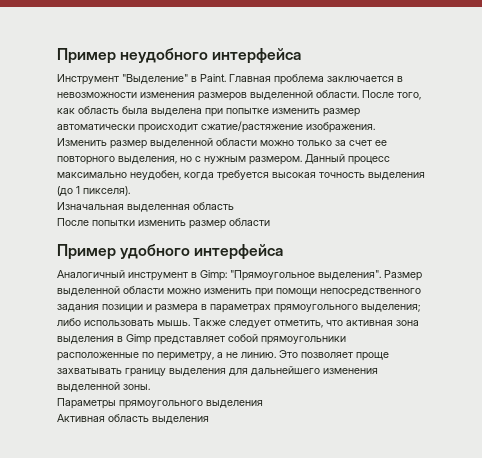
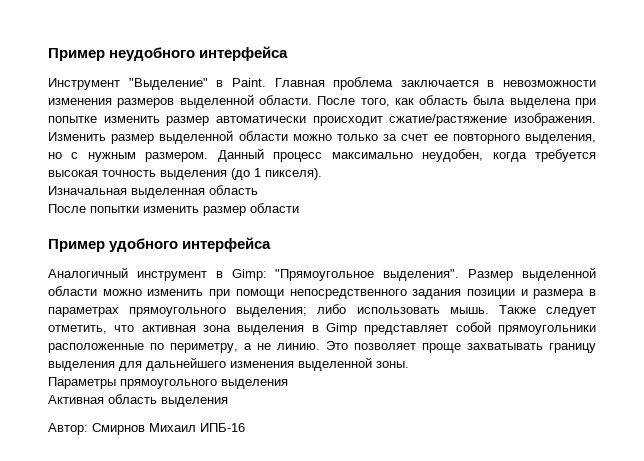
+ Автор: Смирнов Михаил ИПБ-16

